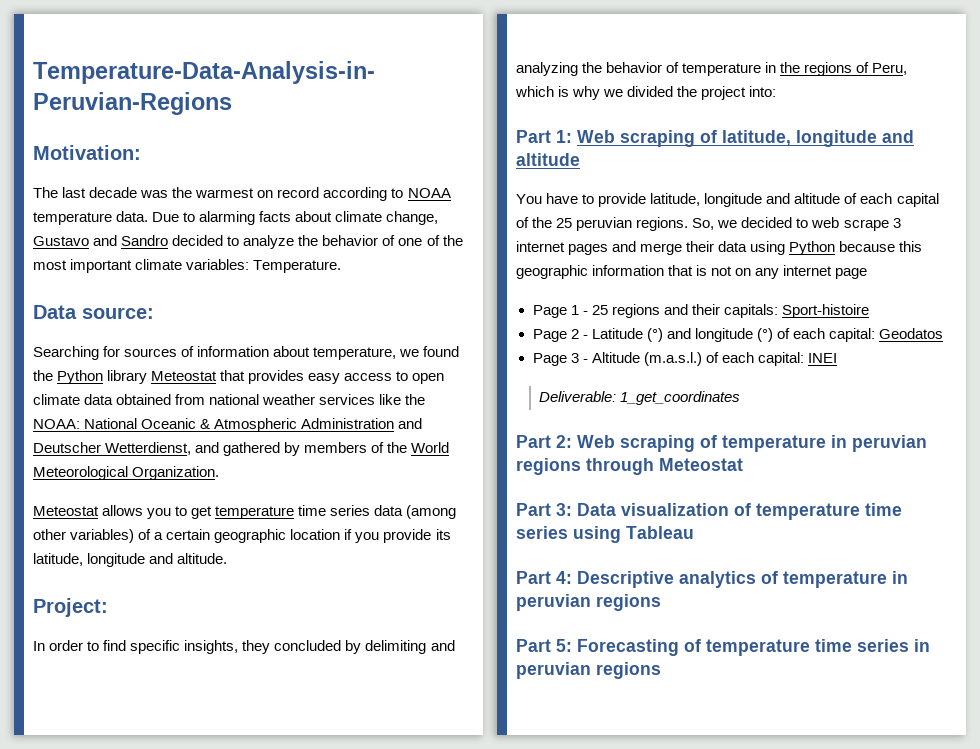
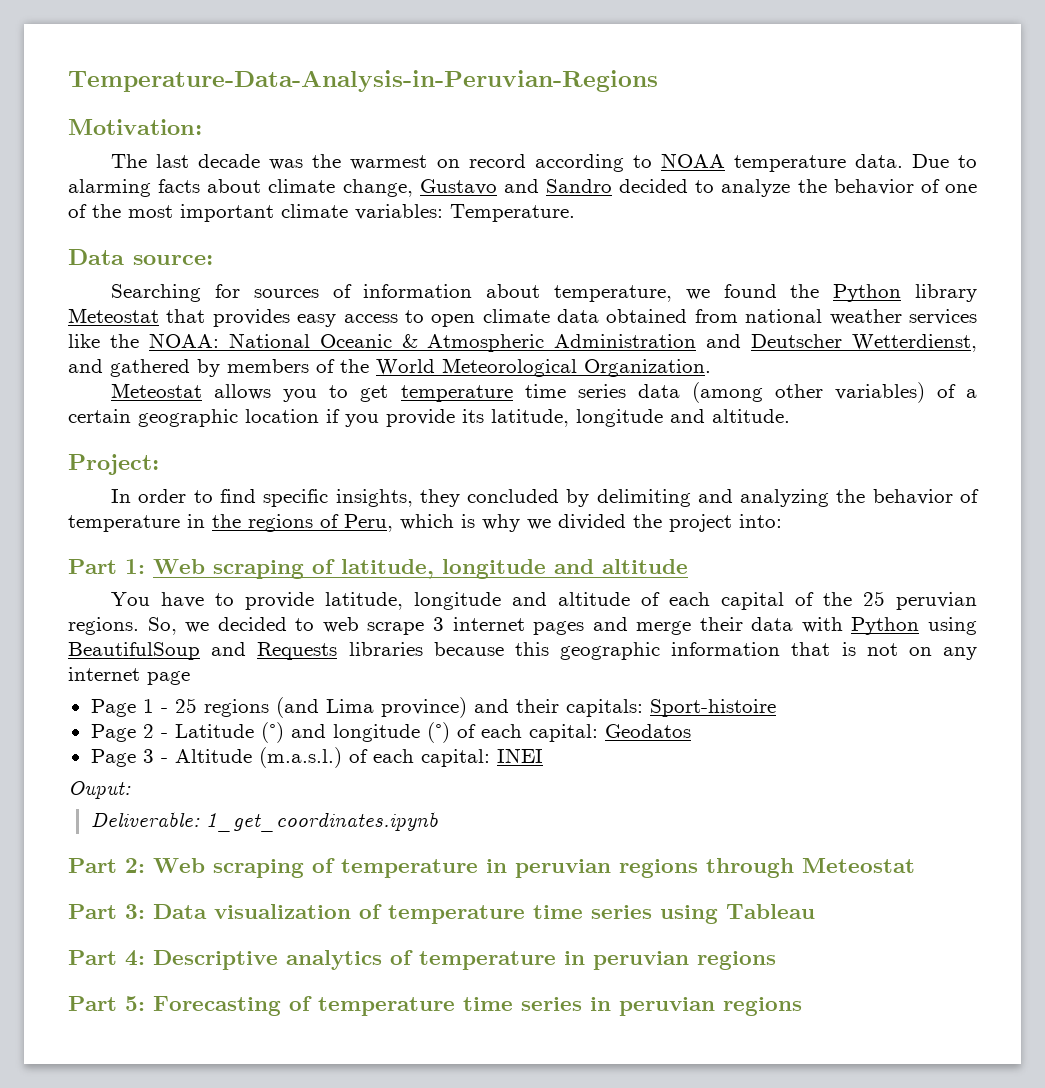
- So, we decided to web scrape 3 internet pages and merge their data using Python because this geographic information that is not on any internet page
+ So, we decided to web scrape 3 internet pages and merge their data with Python using BeautifulSoup and Requests libraries because this geographic information that is not on any internet page
- Page 1 - 25 regions and their capitals: Sport-histoire
+ Page 1 - 25 regions (and Lima province) and their capitals: Sport-histoire
+ Ouput:
- Deliverable: 1_get_coordinates
+ Deliverable: 1_get_coordinates.ipynb

